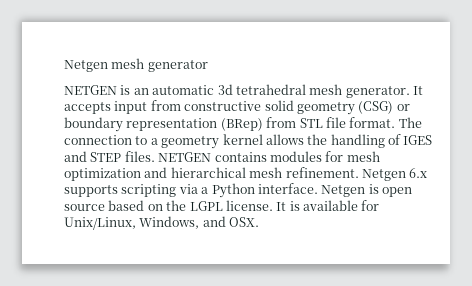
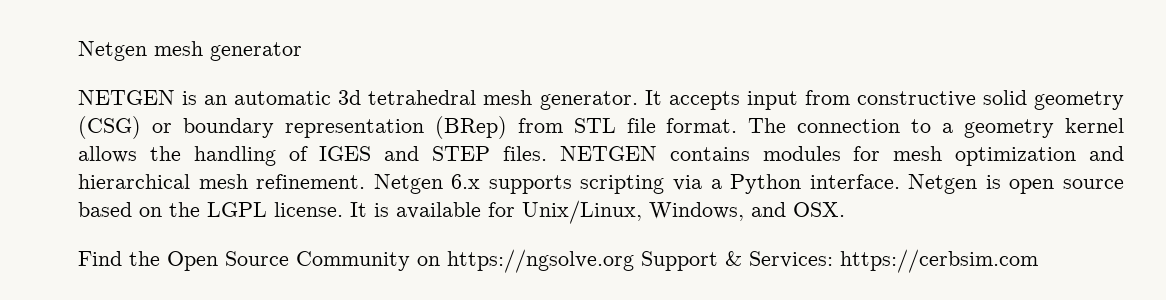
+ Find the Open Source Community on https://ngsolve.org Support & Services: https://cerbsim.com

